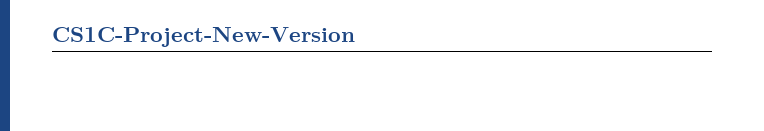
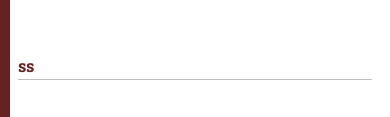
- CS1C-Project-New-Version
+ ss

